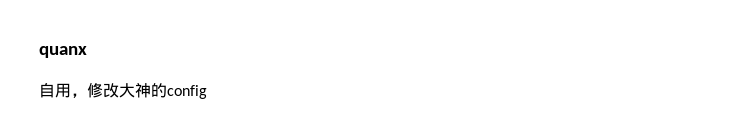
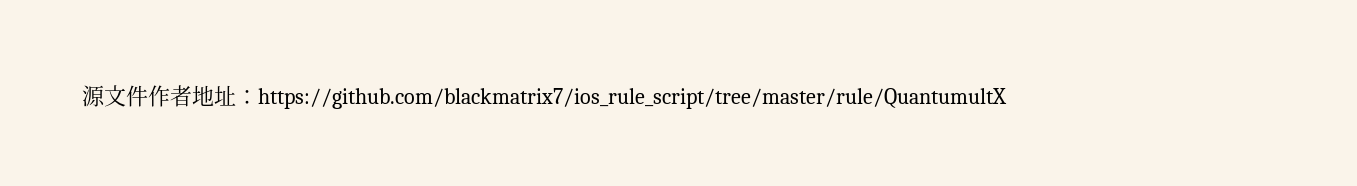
- quanx
- 自用，修改大神的config
+ 源文件作者地址：https://github.com/blackmatrix7/ios_rule_script/tree/master/rule/QuantumultX

